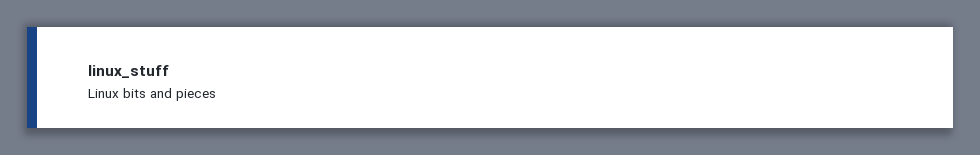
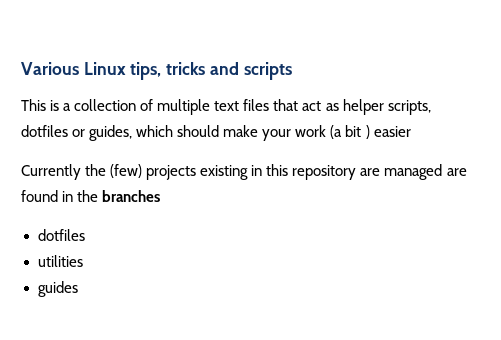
- linux_stuff
- Linux bits and pieces
+ Various Linux tips, tricks and scripts
+ This is a collection of multiple text files that act as helper scripts, dotfiles or guides, which should make your work (a bit ) easier
+ Currently the (few) projects existing in this repository are managed are found in the branches
+ dotfiles
+ utilities
+ guides

